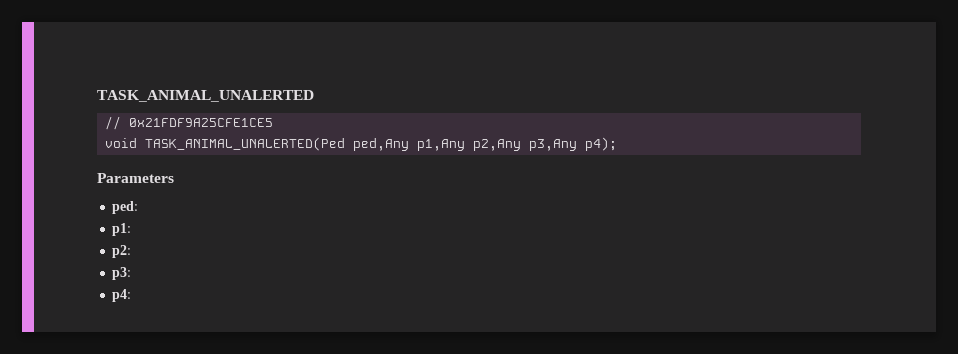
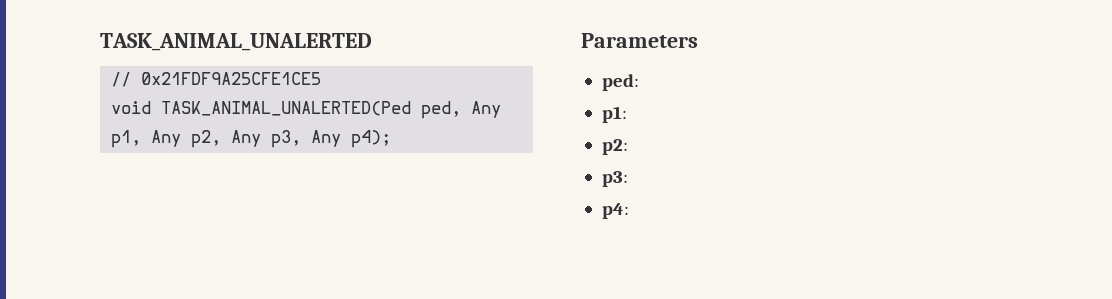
- void TASK_ANIMAL_UNALERTED(Ped ped,Any p1,Any p2,Any p3,Any p4);
+ void TASK_ANIMAL_UNALERTED(Ped ped, Any p1, Any p2, Any p3, Any p4);

